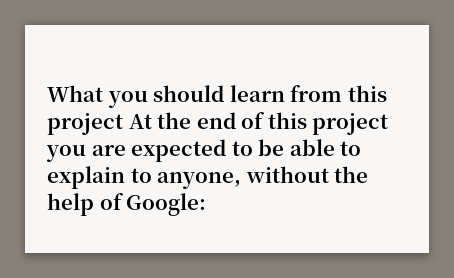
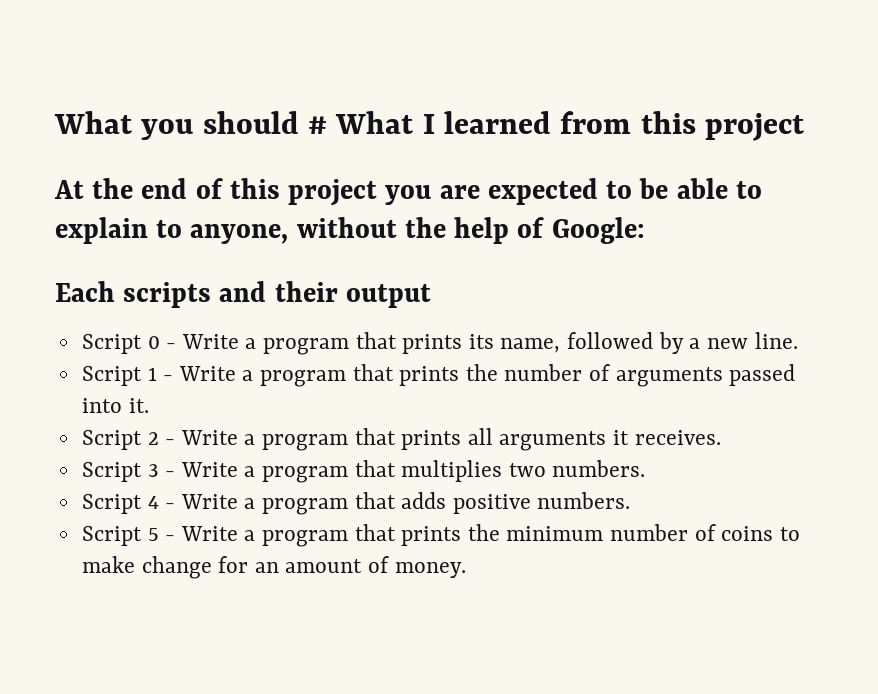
- What you should learn from this project At the end of this project you are expected to be able to explain to anyone, without the help of Google:
+ What you should # What I learned from this project
+ At the end of this project you are expected to be able to explain to anyone, without the help of Google:
+ Each scripts and their output
+ Script 0 - Write a program that prints its name, followed by a new line.
+ Script 1 - Write a program that prints the number of arguments passed into it.
+ Script 2 - Write a program that prints all arguments it receives.
+ Script 3 - Write a program that multiplies two numbers.
+ Script 4 - Write a program that adds positive numbers.
+ Script 5 - Write a program that prints the minimum number of coins to make change for an amount of money.

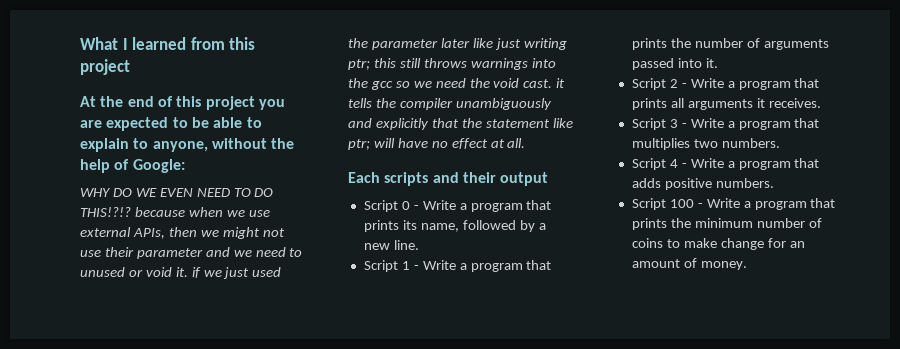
- What you should # What I learned from this project
+ What I learned from this project
+ WHY DO WE EVEN NEED TO DO THIS!?!? because when we use external APIs, then we might not use their parameter and we need to unused or void it. if we just used the parameter later like just writing ptr; this still throws warnings into the gcc so we need the void cast. it tells the compiler unambiguously and explicitly that the statement like ptr; will have no effect at all.
- Script 5 - Write a program that prints the minimum number of coins to make change for an amount of money.
+ Script 100 - Write a program that prints the minimum number of coins to make change for an amount of money.

